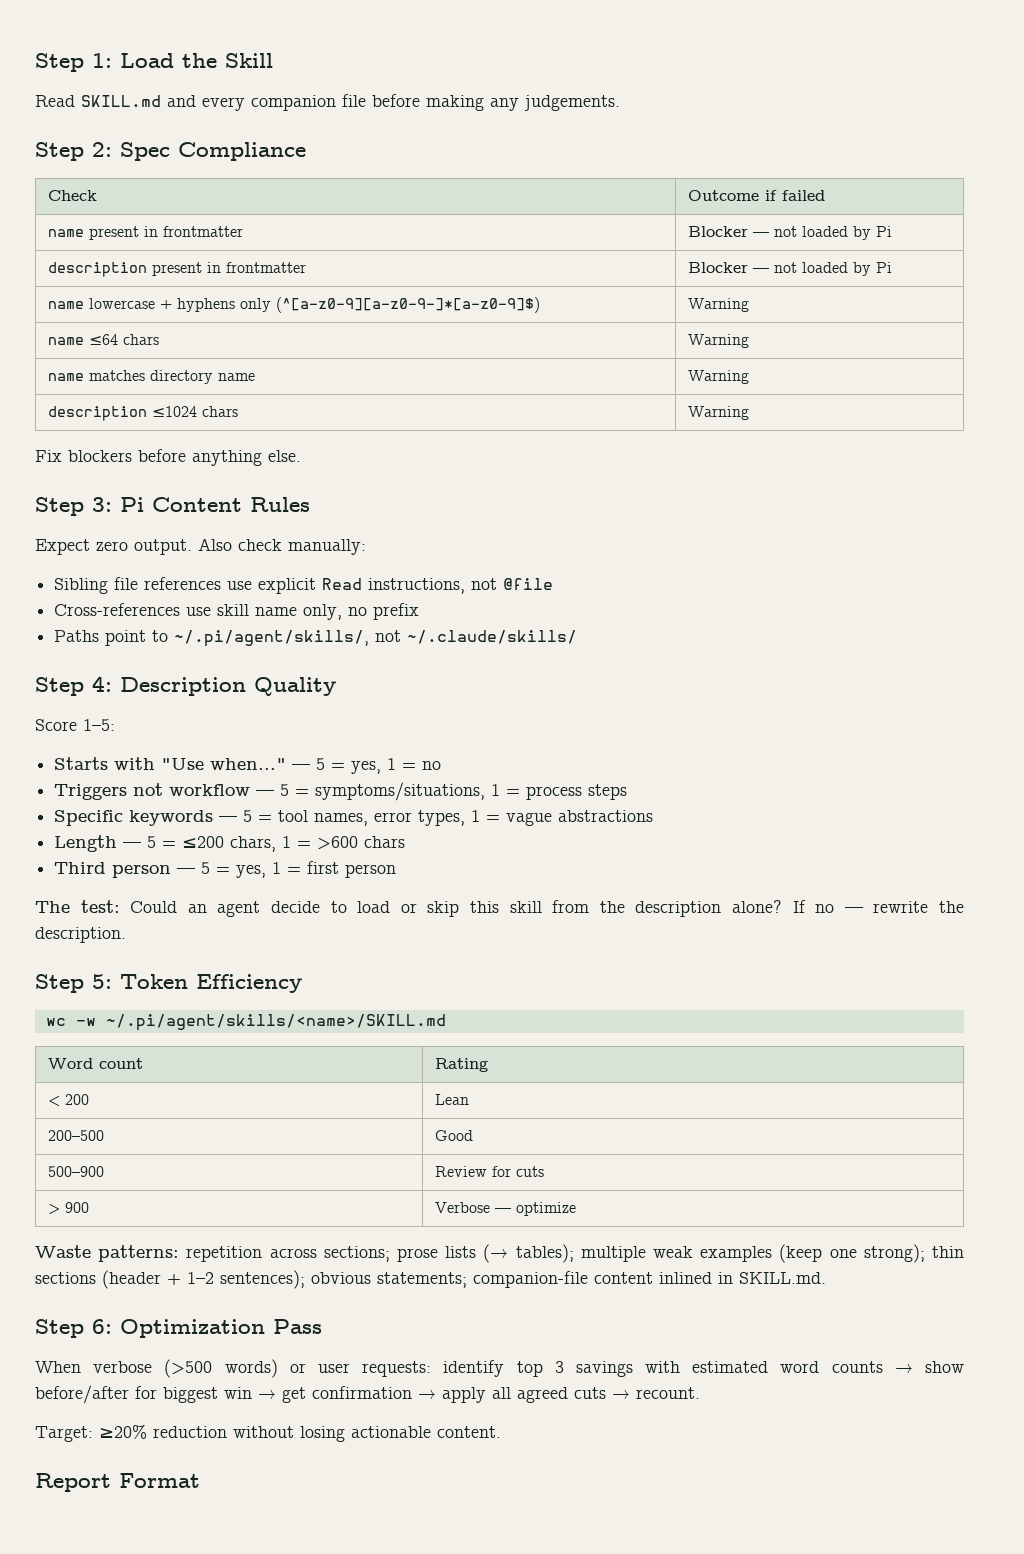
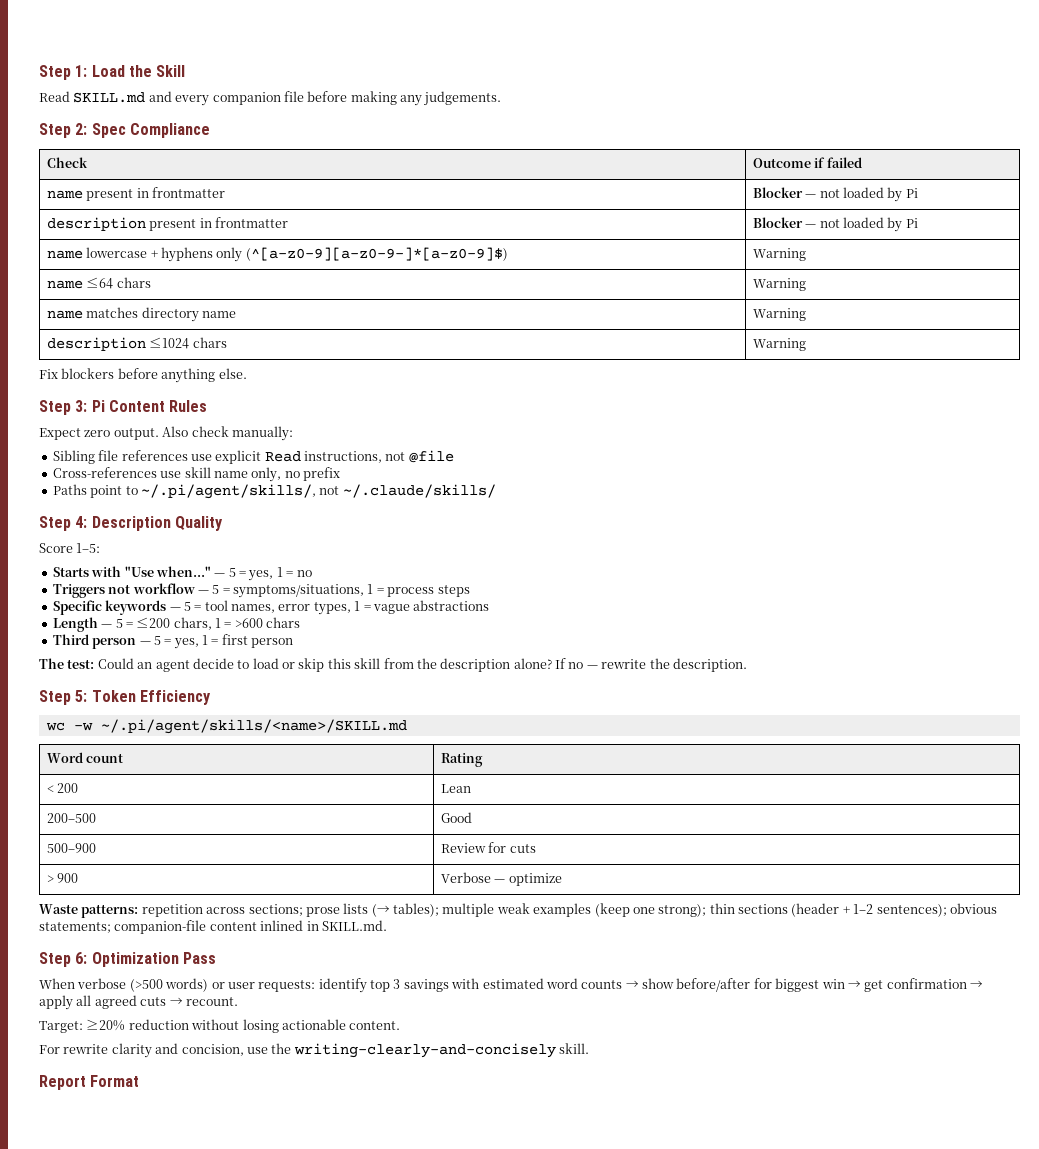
+ For rewrite clarity and concision, use the writing-clearly-and-concisely skill.

